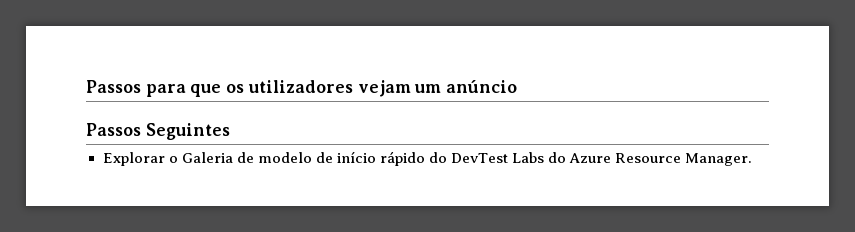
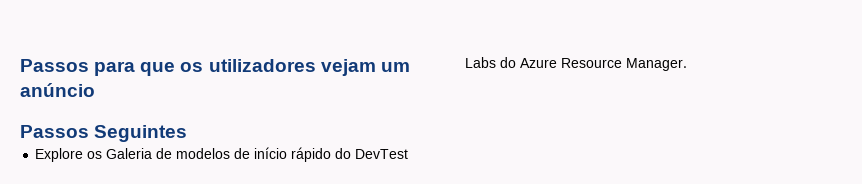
- Explorar o Galeria de modelo de início rápido do DevTest Labs do Azure Resource Manager.
+ Explore os Galeria de modelos de início rápido do DevTest Labs do Azure Resource Manager.

